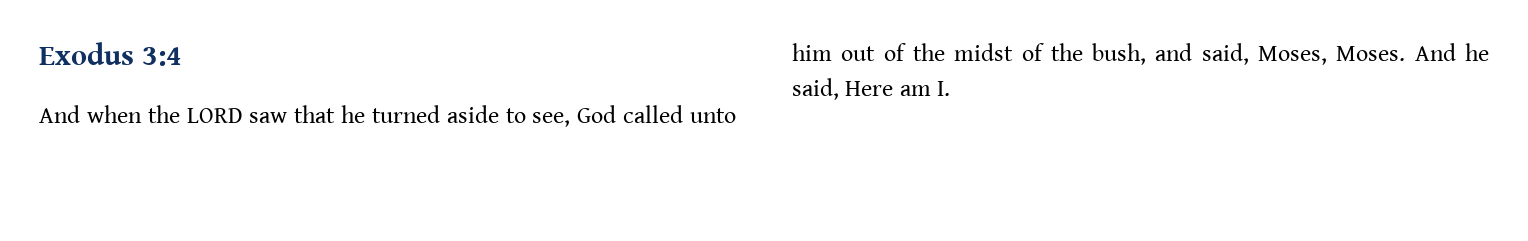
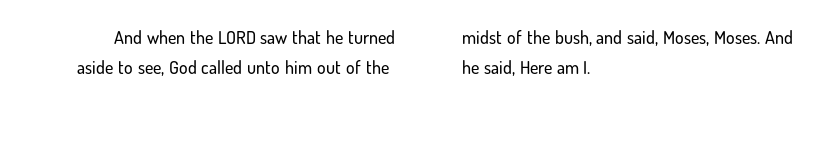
- Exodus 3:4

